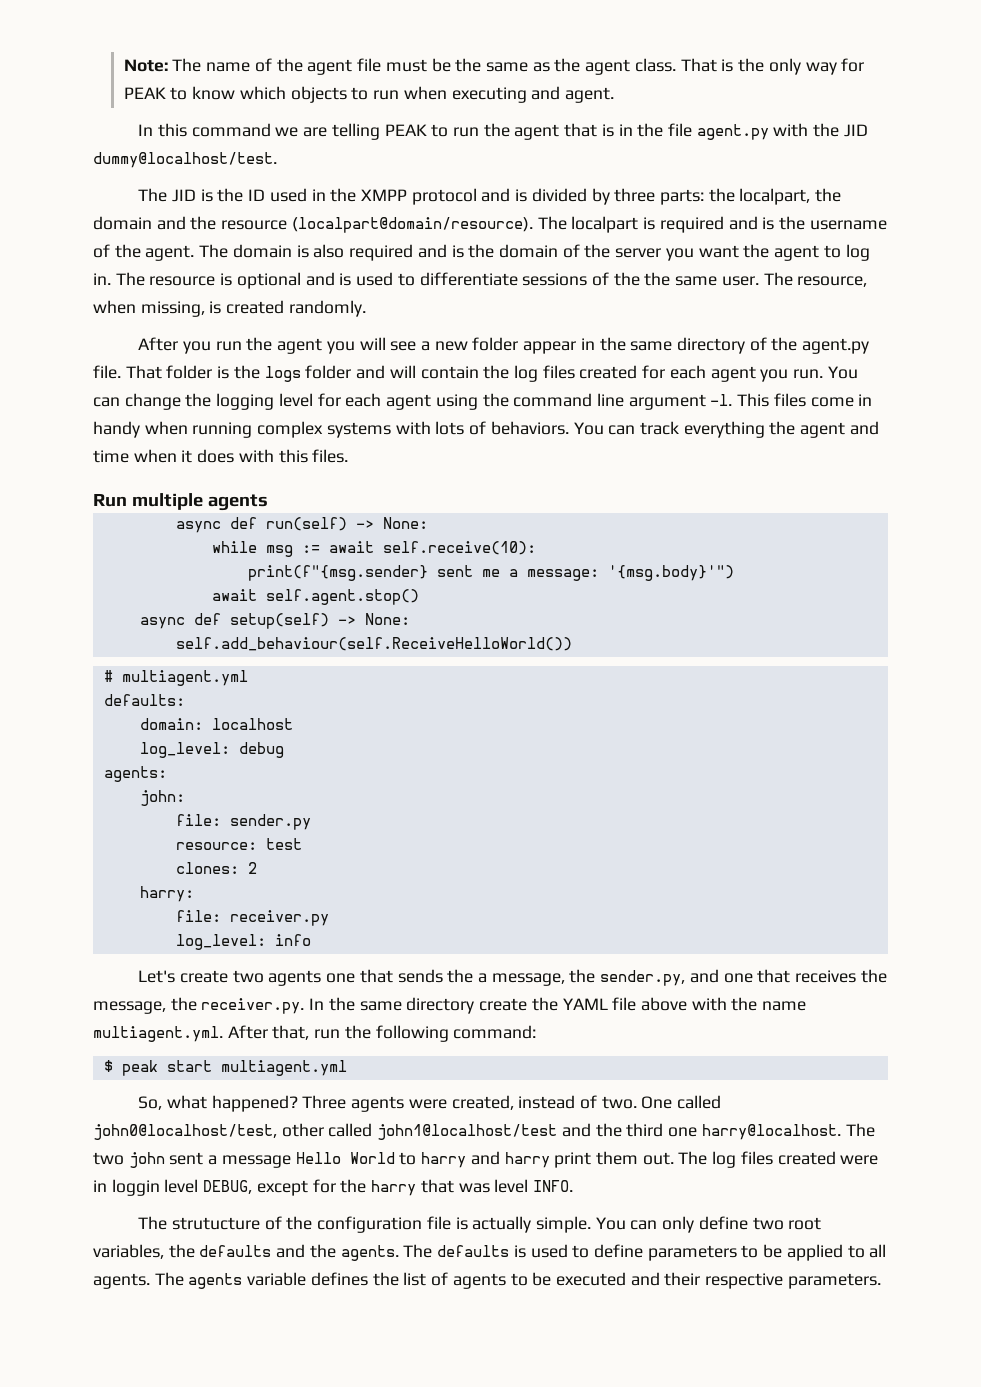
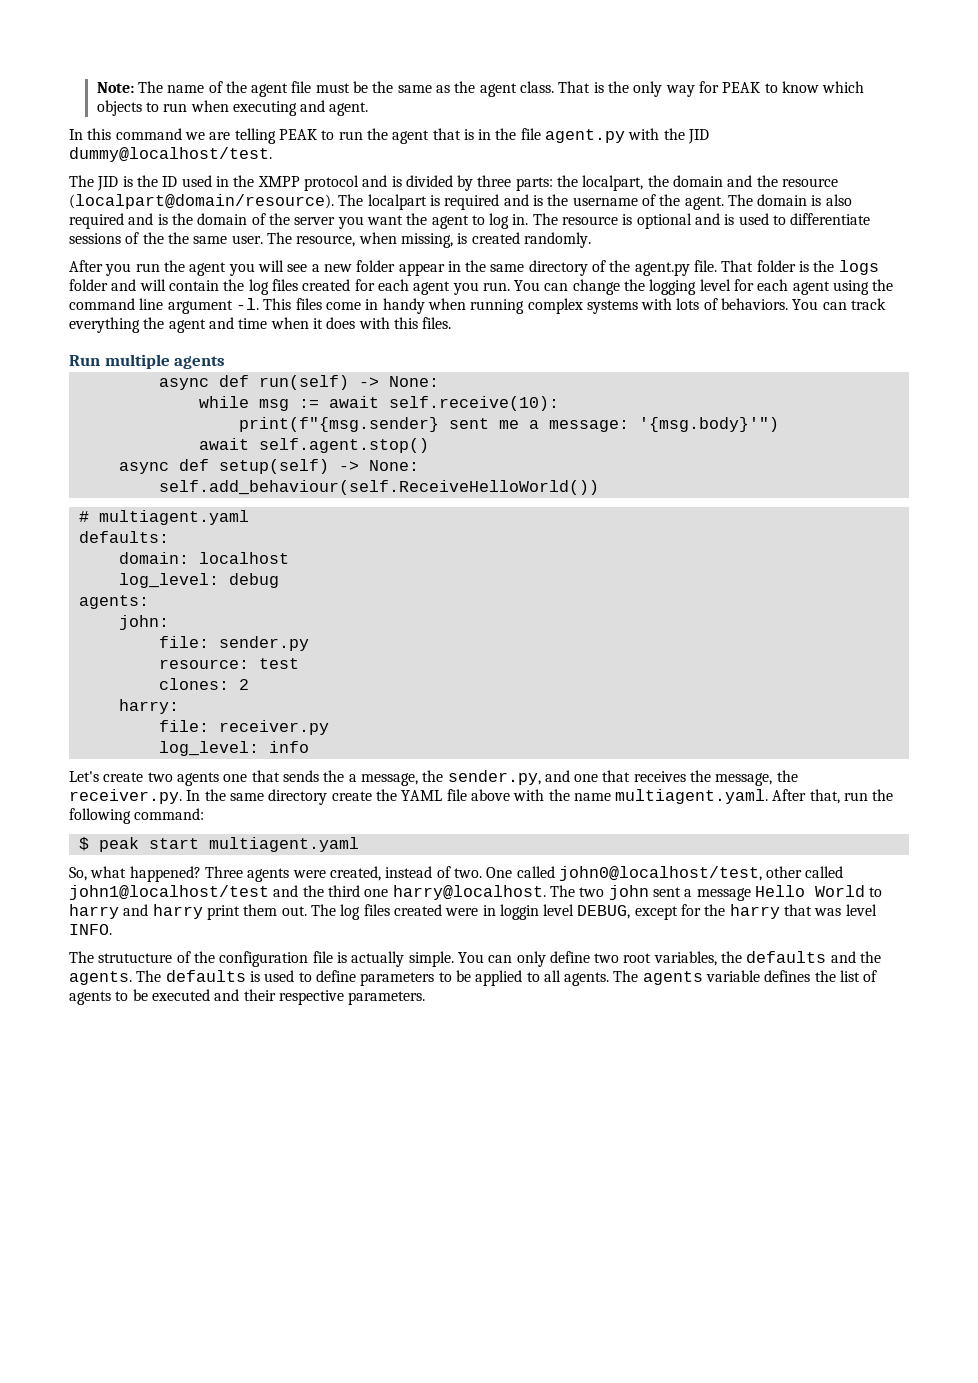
- # multiagent.yml
+ # multiagent.yaml
- Let's create two agents one that sends the a message, the sender.py, and one that receives the message, the receiver.py. In the same directory create the YAML file above with the name multiagent.yml. After that, run the following command:
+ Let's create two agents one that sends the a message, the sender.py, and one that receives the message, the receiver.py. In the same directory create the YAML file above with the name multiagent.yaml. After that, run the following command:
- $ peak start multiagent.yml
+ $ peak start multiagent.yaml

